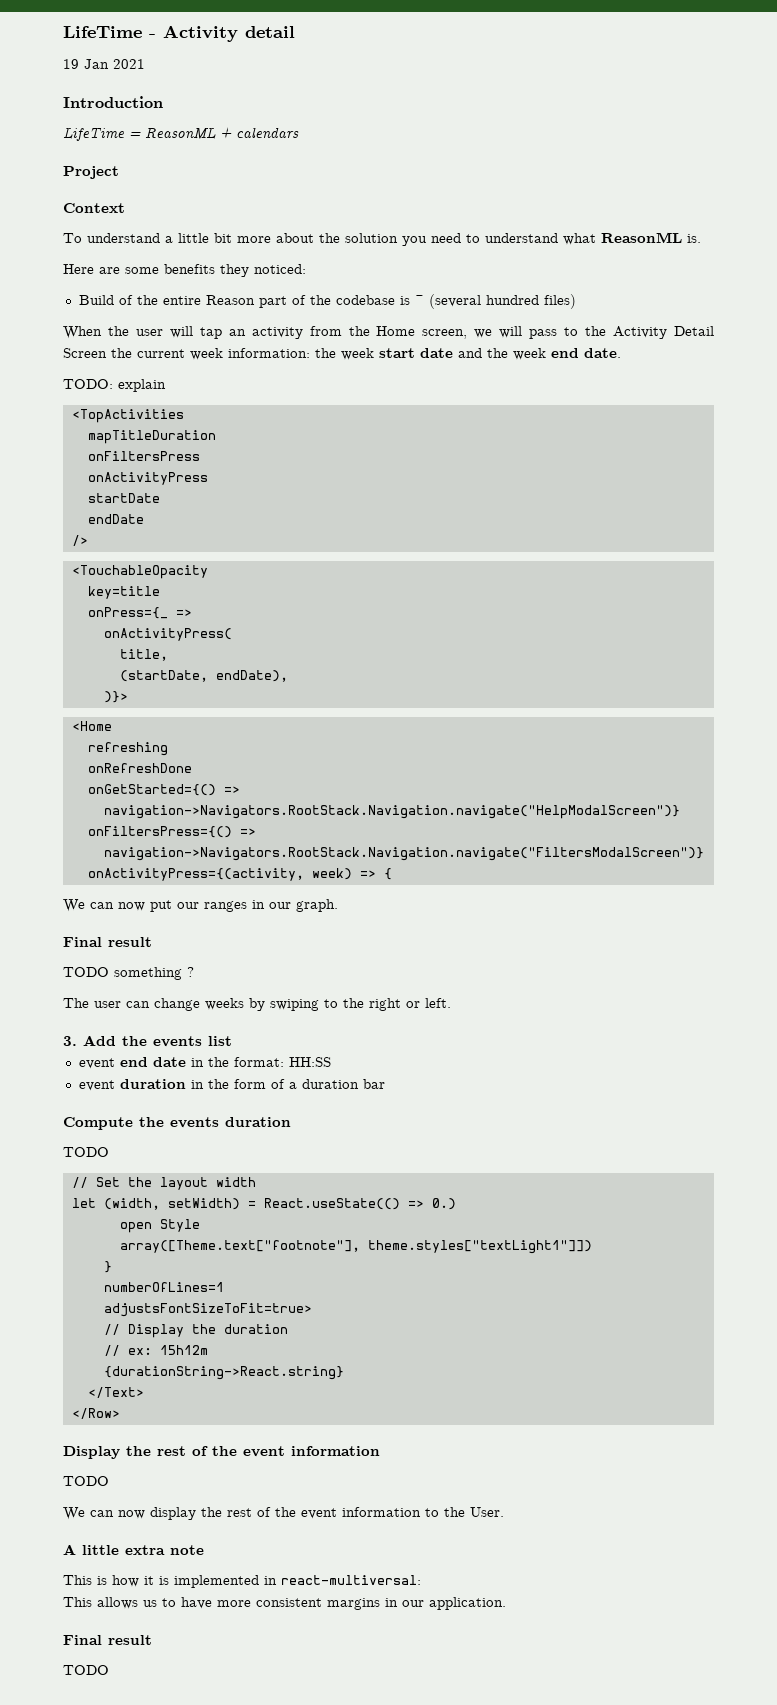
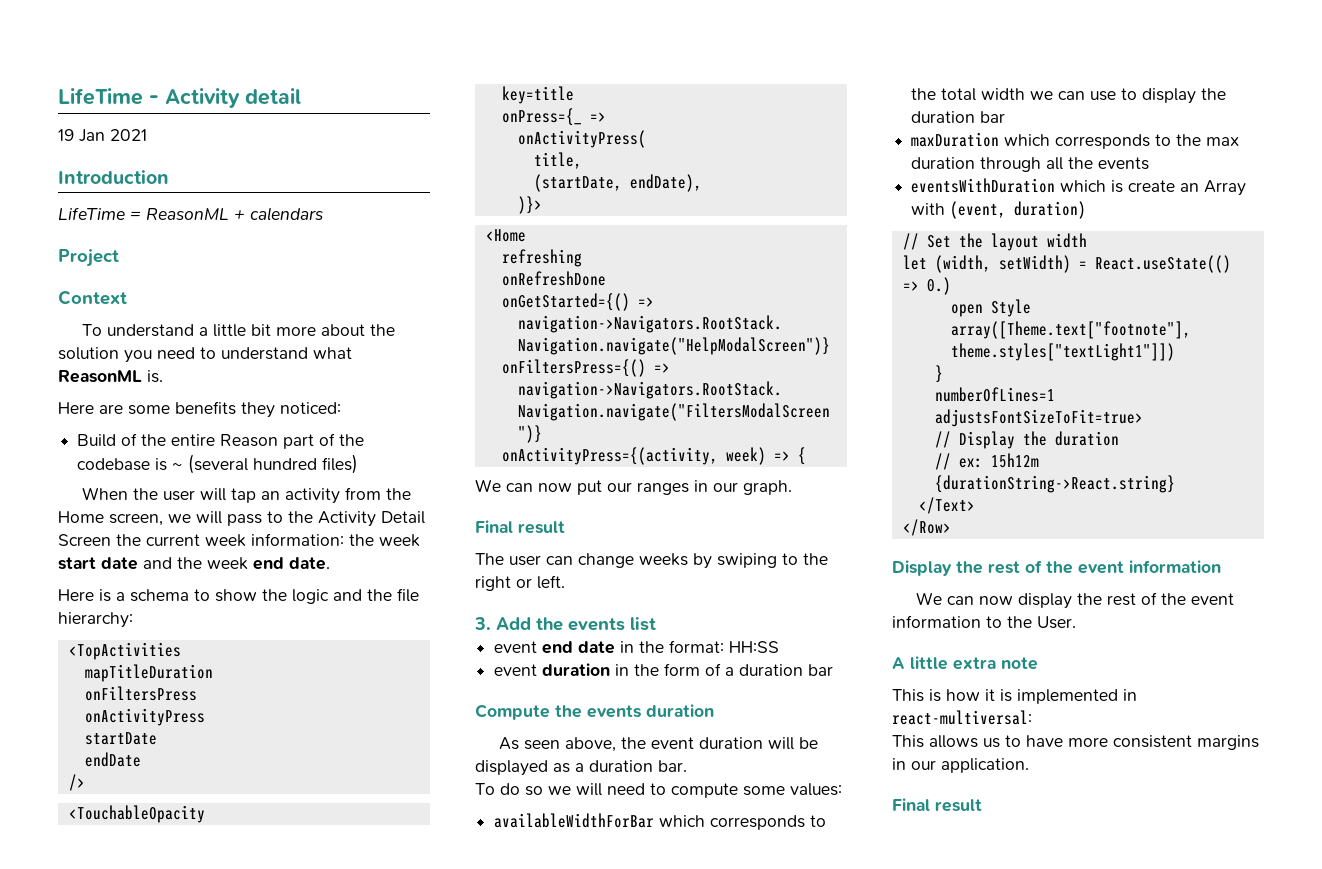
- TODO: explain
+ Here is a schema to show the logic and the file hierarchy:
- TODO something ?
  Compute the events duration
- TODO
+ As seen above, the event duration will be displayed as a duration bar.
+ To do so we will need to compute some values:
+ availableWidthForBar which corresponds to the total width we can use to display the duration bar
+ maxDuration which corresponds to the max duration through all the events
+ eventsWithDuration which is create an Array with (event, duration)
  Display the rest of the event information
- TODO
  This allows us to have more consistent margins in our application.
  Final result
- TODO

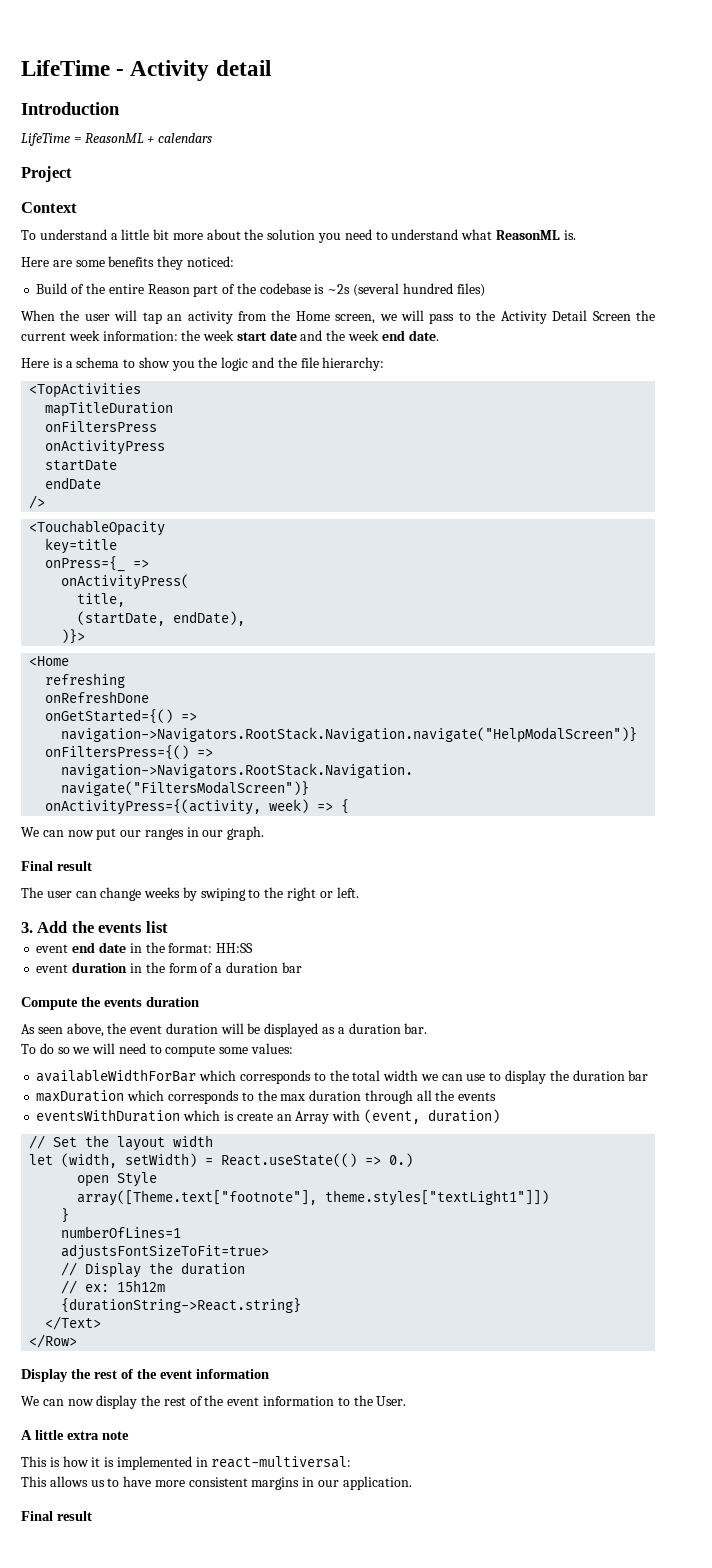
- 19 Jan 2021
- Build of the entire Reason part of the codebase is ~ (several hundred files)
+ Build of the entire Reason part of the codebase is ~2s (several hundred files)
- Here is a schema to show the logic and the file hierarchy:
+ Here is a schema to show you the logic and the file hierarchy:

